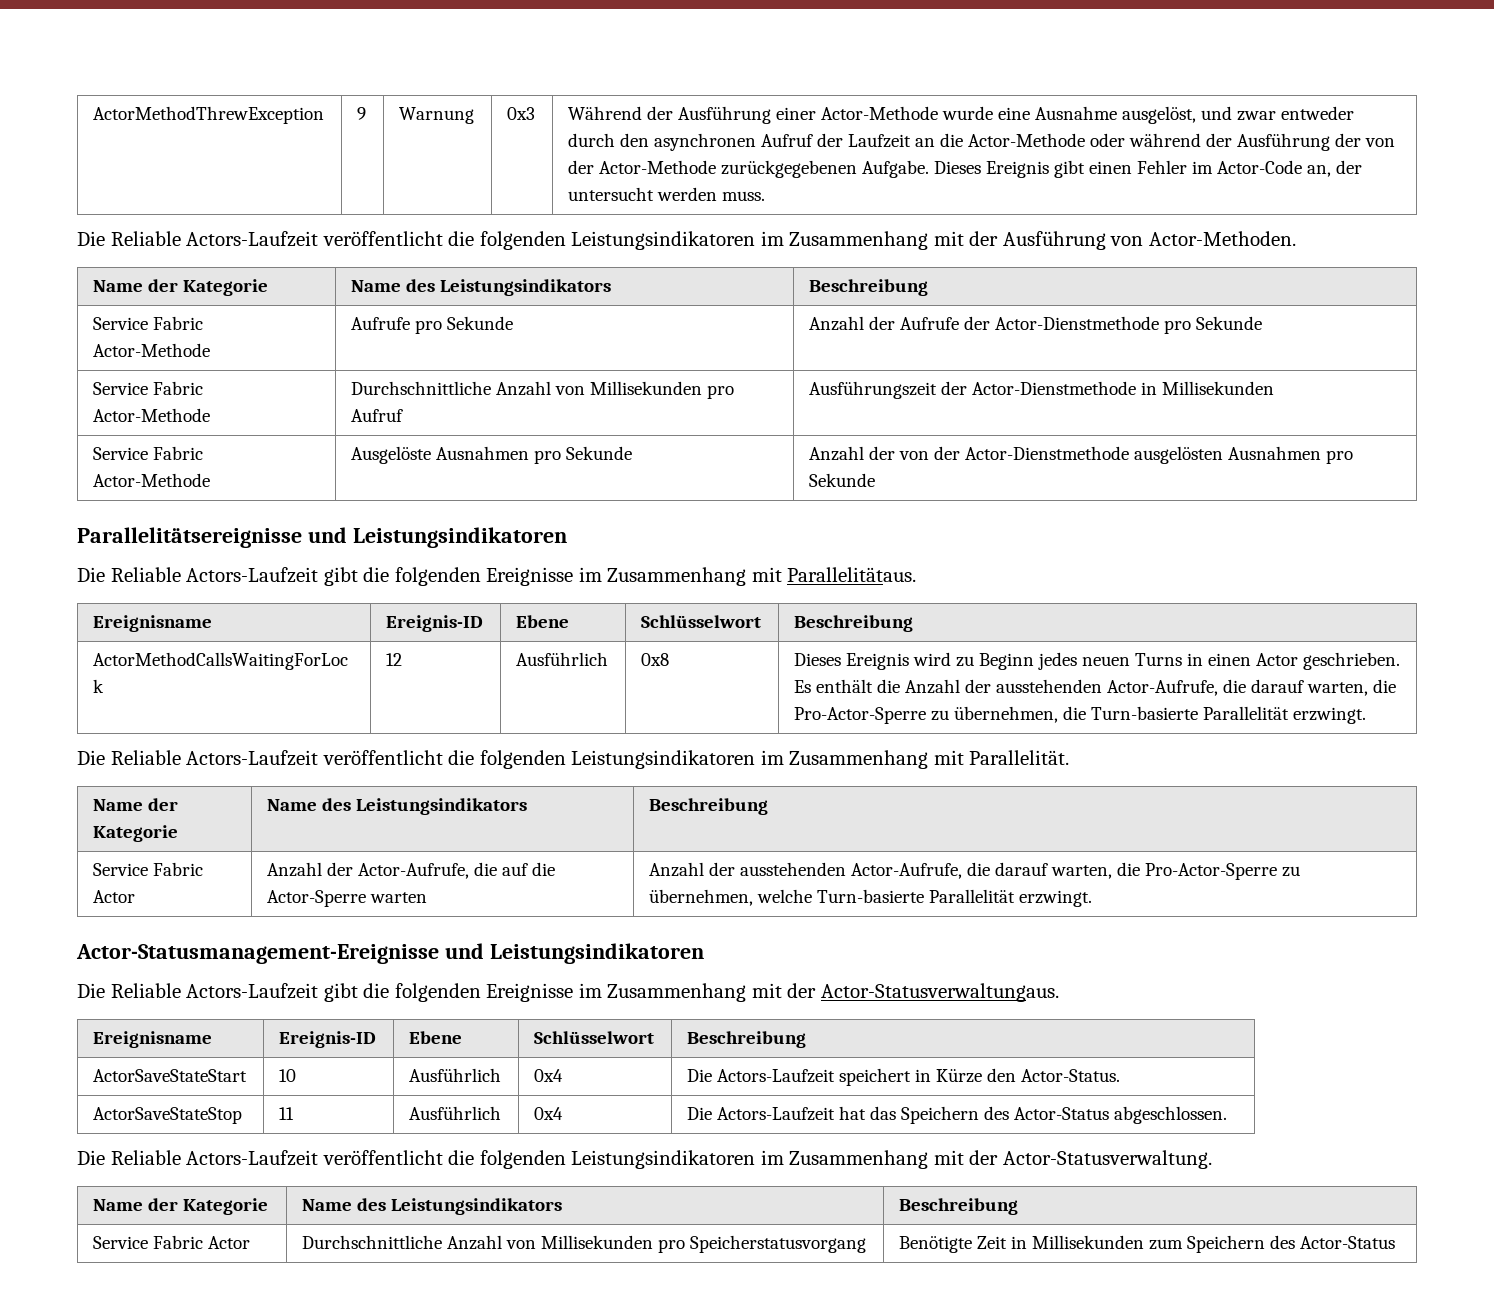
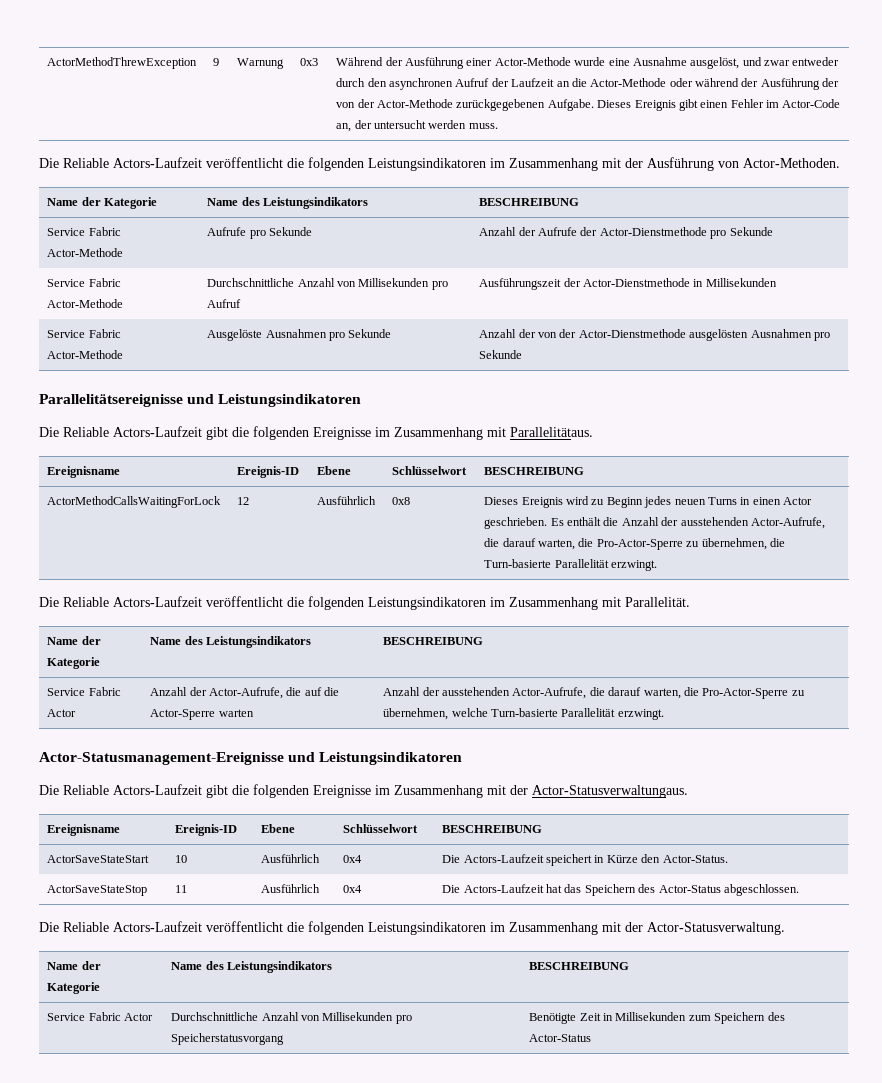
  Die Reliable Actors-Laufzeit veröffentlicht die folgenden Leistungsindikatoren im Zusammenhang mit der Ausführung von Actor-Methoden.
- Name der Kategorie | Name des Leistungsindikators | Beschreibung
+ Name der Kategorie | Name des Leistungsindikators | BESCHREIBUNG
  Die Reliable Actors-Laufzeit gibt die folgenden Ereignisse im Zusammenhang mit Parallelitätaus.
- Ereignisname | Ereignis-ID | Ebene | Schlüsselwort | Beschreibung
+ Ereignisname | Ereignis-ID | Ebene | Schlüsselwort | BESCHREIBUNG
  Die Reliable Actors-Laufzeit veröffentlicht die folgenden Leistungsindikatoren im Zusammenhang mit Parallelität.
- Name der Kategorie | Name des Leistungsindikators | Beschreibung
+ Name der Kategorie | Name des Leistungsindikators | BESCHREIBUNG
  Die Reliable Actors-Laufzeit gibt die folgenden Ereignisse im Zusammenhang mit der Actor-Statusverwaltungaus.
- Ereignisname | Ereignis-ID | Ebene | Schlüsselwort | Beschreibung
+ Ereignisname | Ereignis-ID | Ebene | Schlüsselwort | BESCHREIBUNG
  Die Reliable Actors-Laufzeit veröffentlicht die folgenden Leistungsindikatoren im Zusammenhang mit der Actor-Statusverwaltung.
- Name der Kategorie | Name des Leistungsindikators | Beschreibung
+ Name der Kategorie | Name des Leistungsindikators | BESCHREIBUNG

